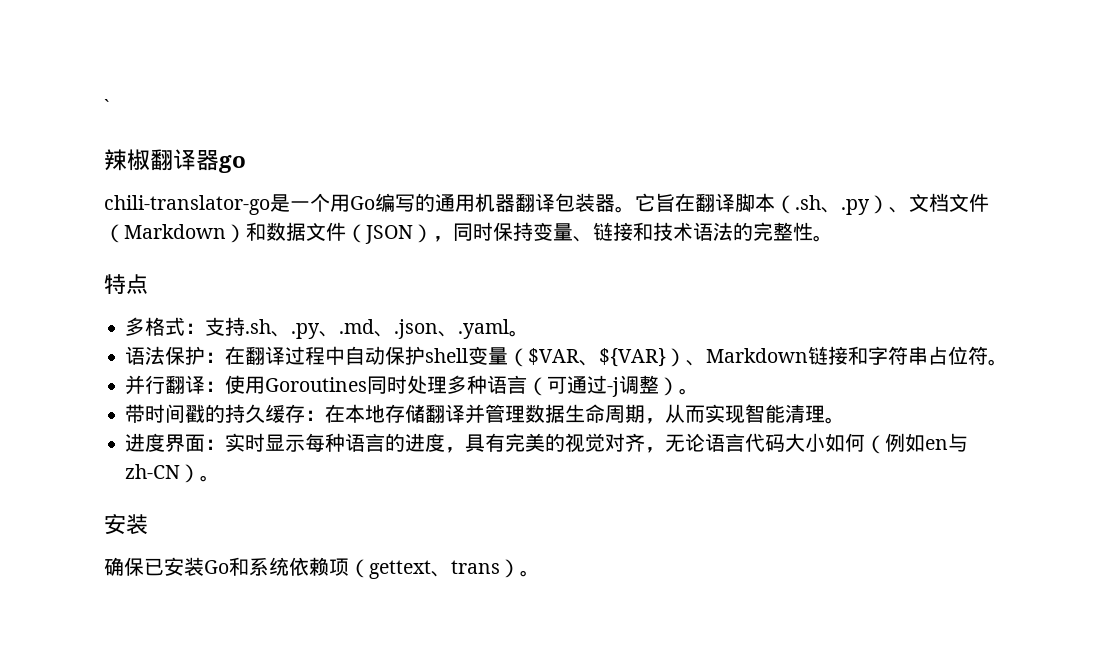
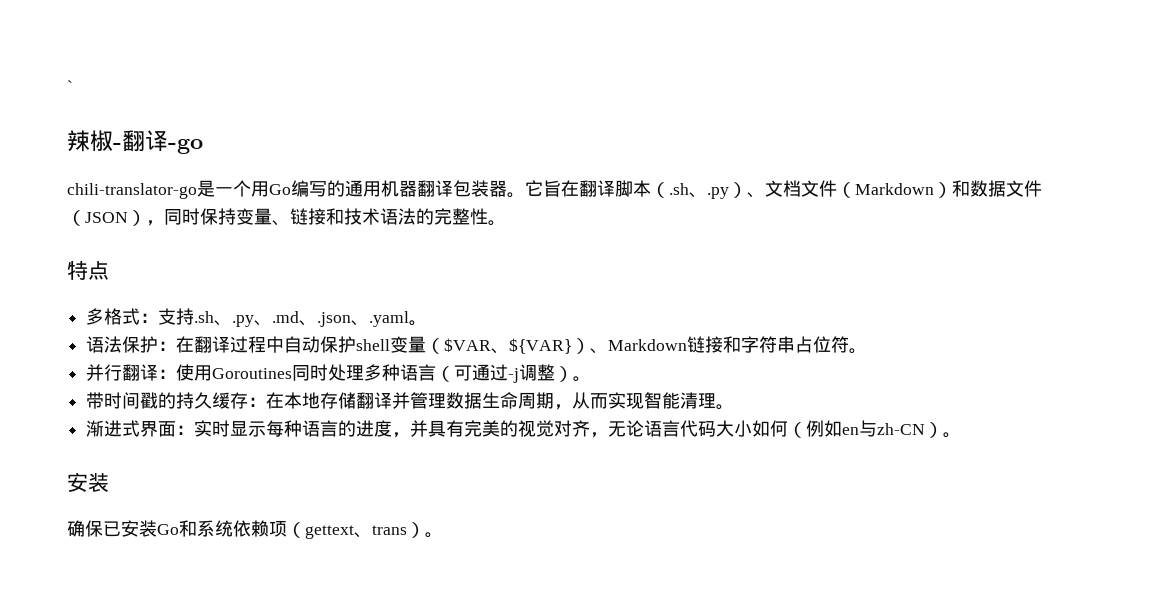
- 辣椒翻译器go
+ 辣椒-翻译-go
- 进度界面：实时显示每种语言的进度，具有完美的视觉对齐，无论语言代码大小如何（例如en与zh-CN）。
+ 渐进式界面：实时显示每种语言的进度，并具有完美的视觉对齐，无论语言代码大小如何（例如en与zh-CN）。

